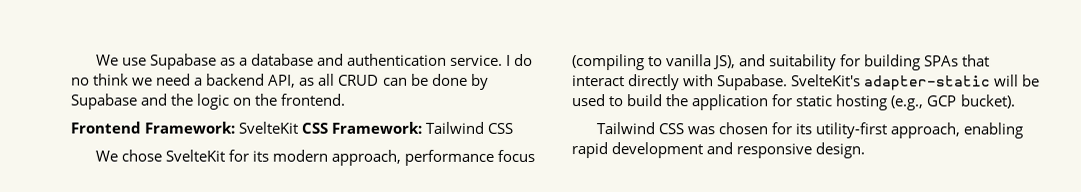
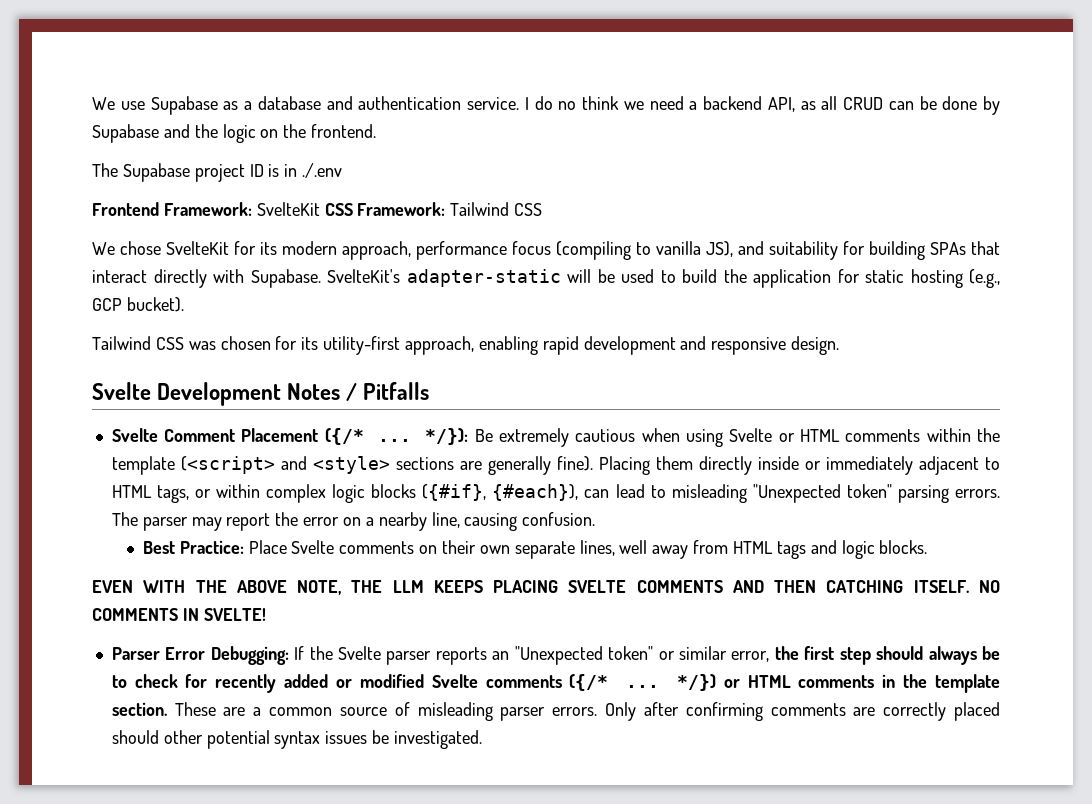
+ The Supabase project ID is in ./.env
+ Svelte Development Notes / Pitfalls
+ Svelte Comment Placement ({/* ... */}): Be extremely cautious when using Svelte or HTML comments within the template (<script> and <style> sections are generally fine). Placing them directly inside or immediately adjacent to HTML tags, or within complex logic blocks ({#if}, {#each}), can lead to misleading "Unexpected token" parsing errors. The parser may report the error on a nearby line, causing confusion.
+ Best Practice: Place Svelte comments on their own separate lines, well away from HTML tags and logic blocks.
+ EVEN WITH THE ABOVE NOTE, THE LLM KEEPS PLACING SVELTE COMMENTS AND THEN CATCHING ITSELF. NO COMMENTS IN SVELTE!
+ Parser Error Debugging: If the Svelte parser reports an "Unexpected token" or similar error, the first step should always be to check for recently added or modified Svelte comments ({/* ... */}) or HTML comments in the template section. These are a common source of misleading parser errors. Only after confirming comments are correctly placed should other potential syntax issues be investigated.

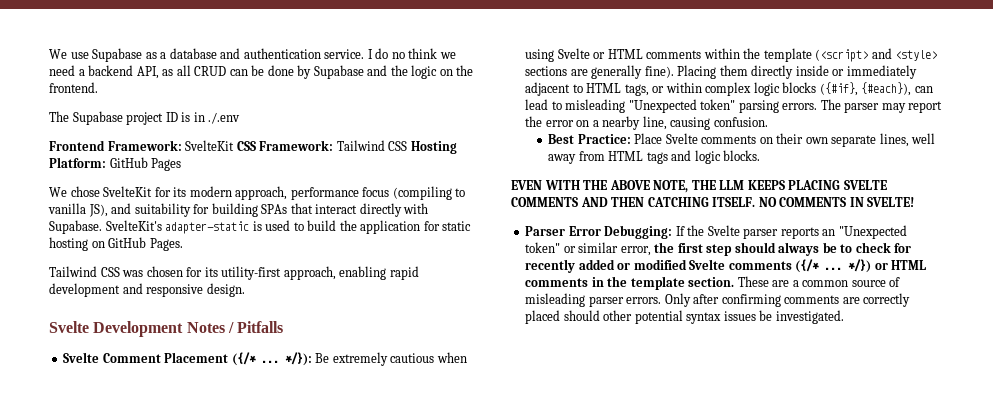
- Frontend Framework: SvelteKit CSS Framework: Tailwind CSS
+ Frontend Framework: SvelteKit CSS Framework: Tailwind CSS Hosting Platform: GitHub Pages
- SvelteKit's adapter-static will be used to build the application for static hosting (e.g., GCP bucket).
+ SvelteKit's adapter-static is used to build the application for static hosting on GitHub Pages.

